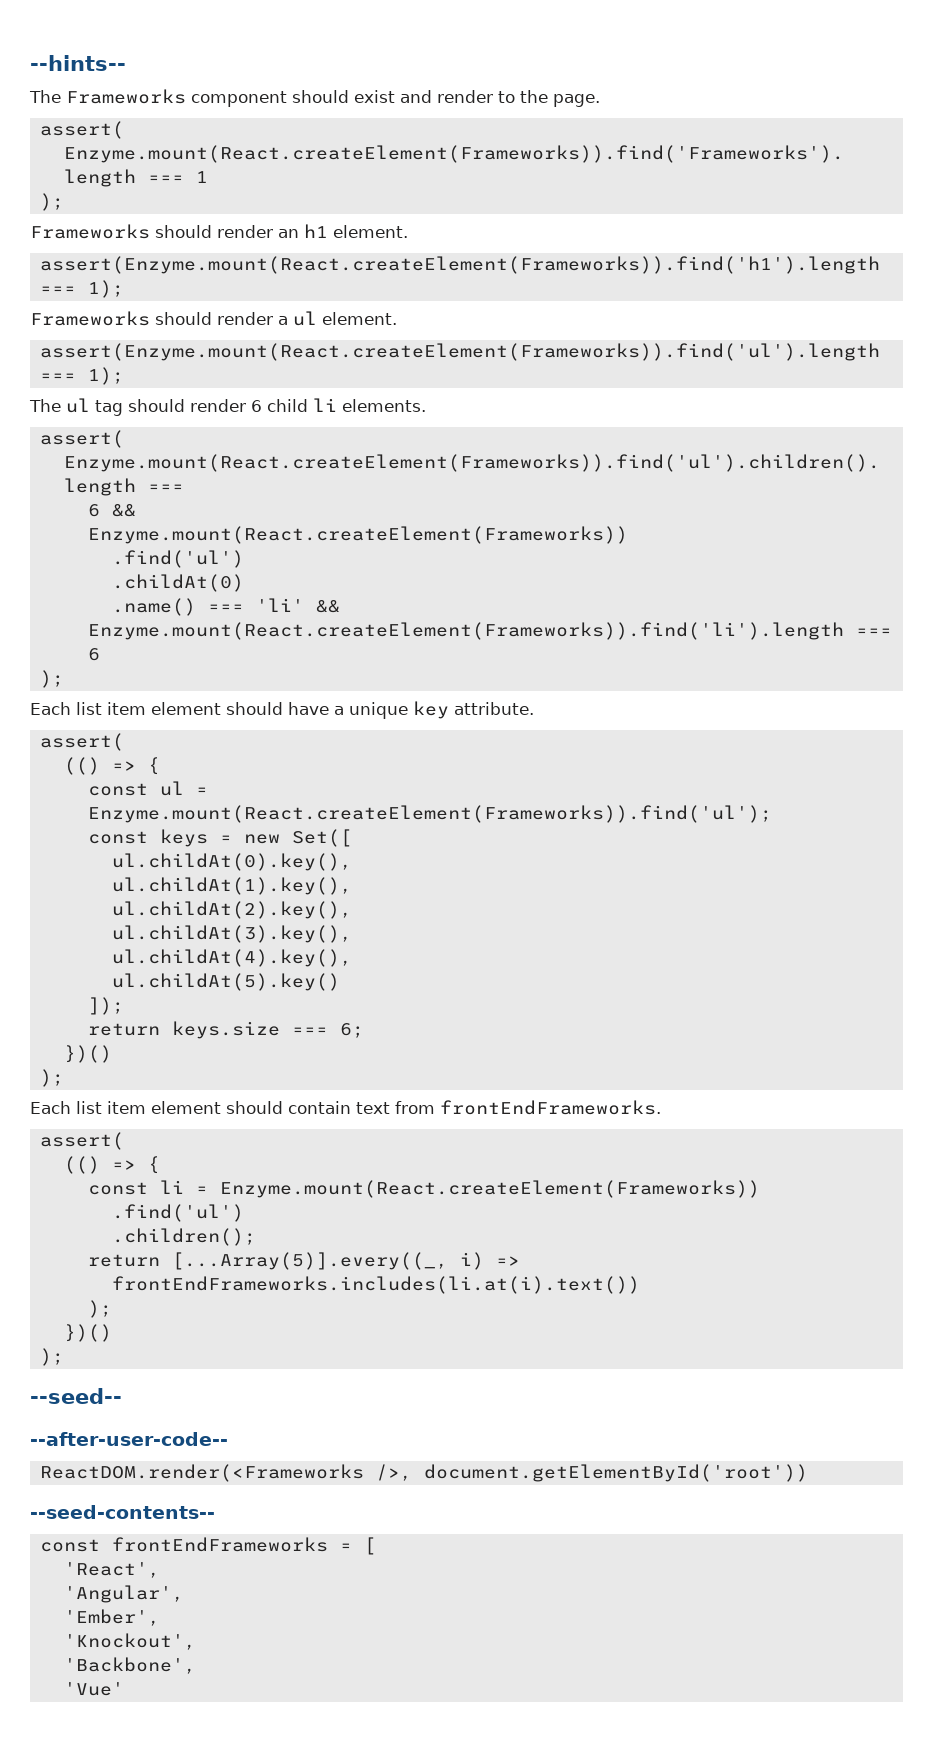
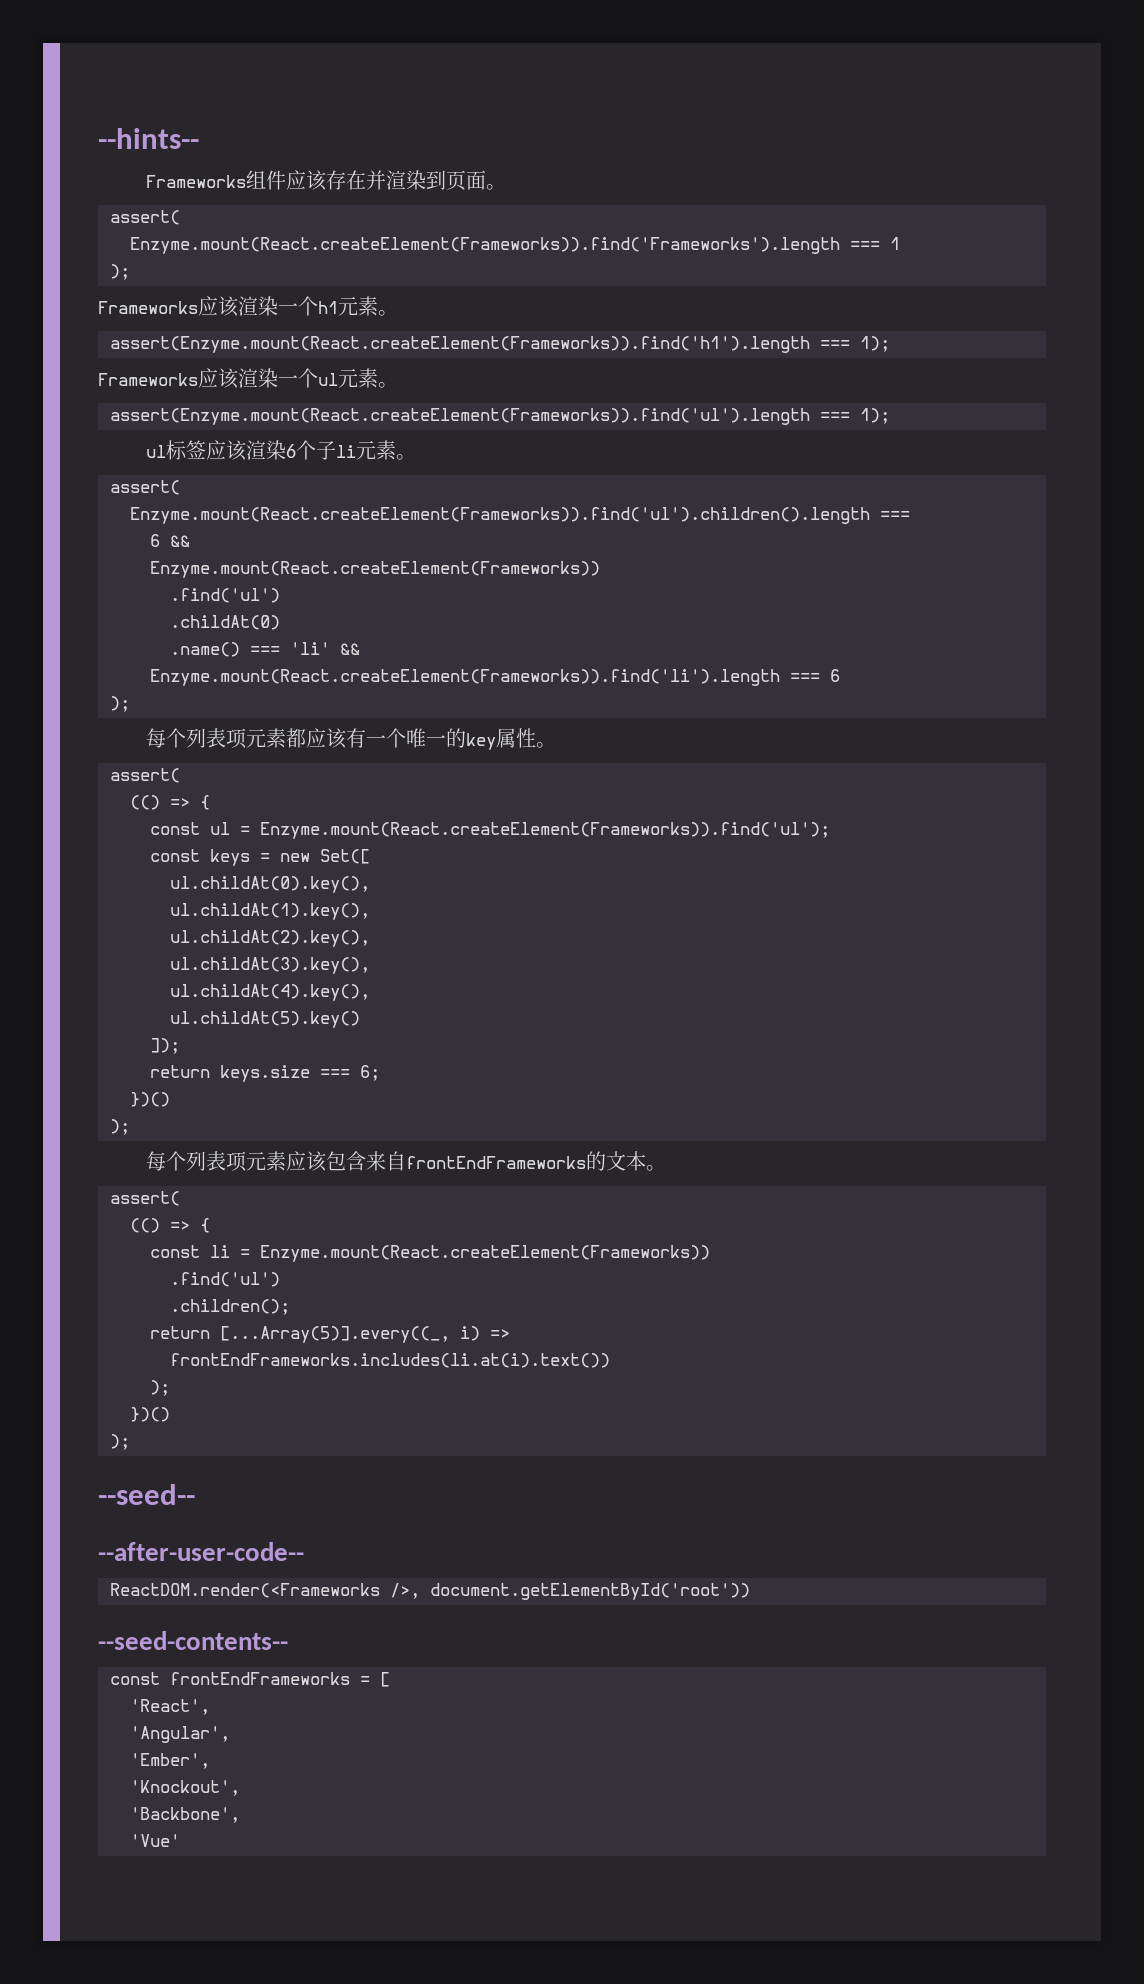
- The Frameworks component should exist and render to the page.
+ Frameworks组件应该存在并渲染到页面。
- Frameworks should render an h1 element.
+ Frameworks应该渲染一个h1元素。
- Frameworks should render a ul element.
+ Frameworks应该渲染一个ul元素。
  assert(Enzyme.mount(React.createElement(Frameworks)).find('ul').length === 1);
- The ul tag should render 6 child li elements.
+ ul标签应该渲染6个子li元素。
- Each list item element should have a unique key attribute.
+ 每个列表项元素都应该有一个唯一的key属性。
- Each list item element should contain text from frontEndFrameworks.
+ 每个列表项元素应该包含来自frontEndFrameworks的文本。

